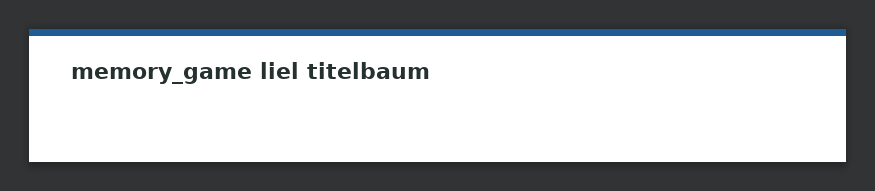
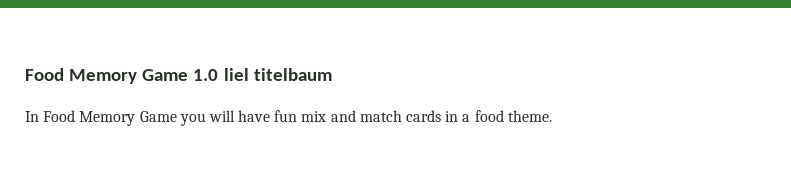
- memory_game liel titelbaum
+ Food Memory Game 1.0 liel titelbaum
+ In Food Memory Game you will have fun mix and match cards in a food theme.

